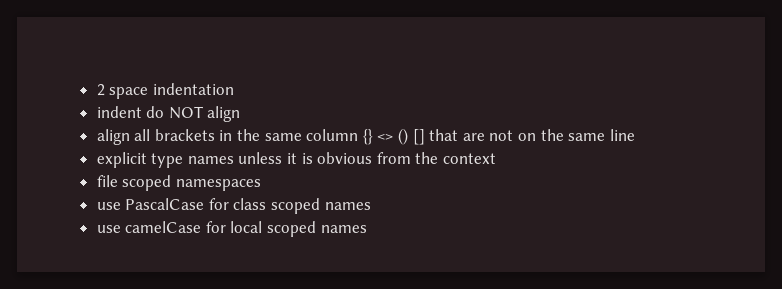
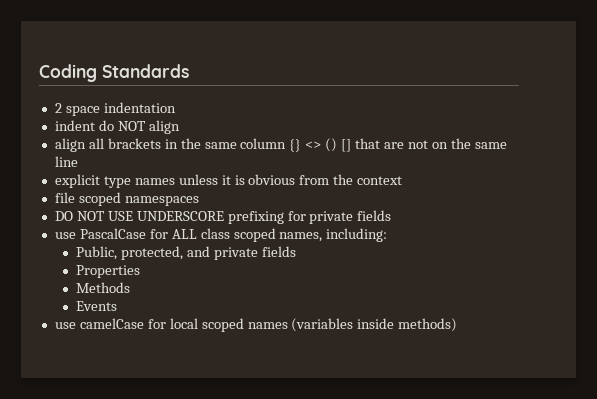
+ Coding Standards
+ DO NOT USE UNDERSCORE prefixing for private fields
- use PascalCase for class scoped names
+ use PascalCase for ALL class scoped names, including:
+ Public, protected, and private fields
+ Properties
+ Methods
+ Events
- use camelCase for local scoped names
+ use camelCase for local scoped names (variables inside methods)

